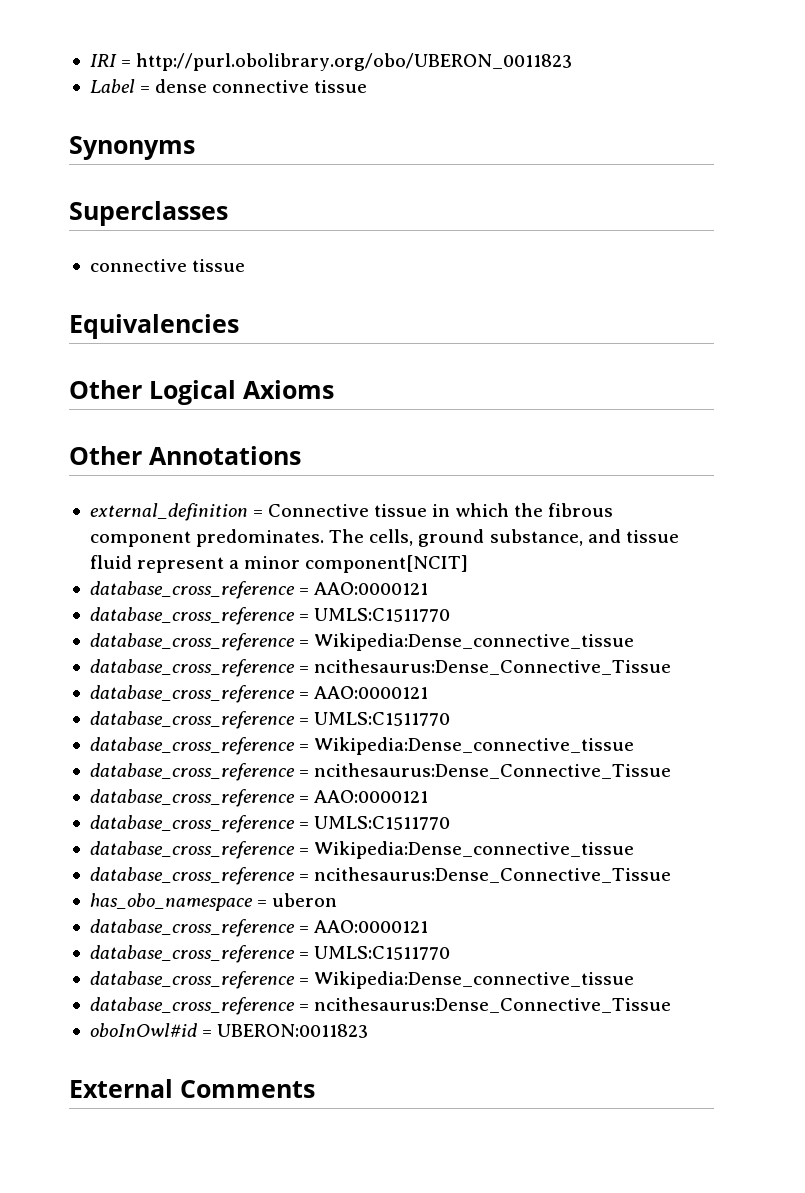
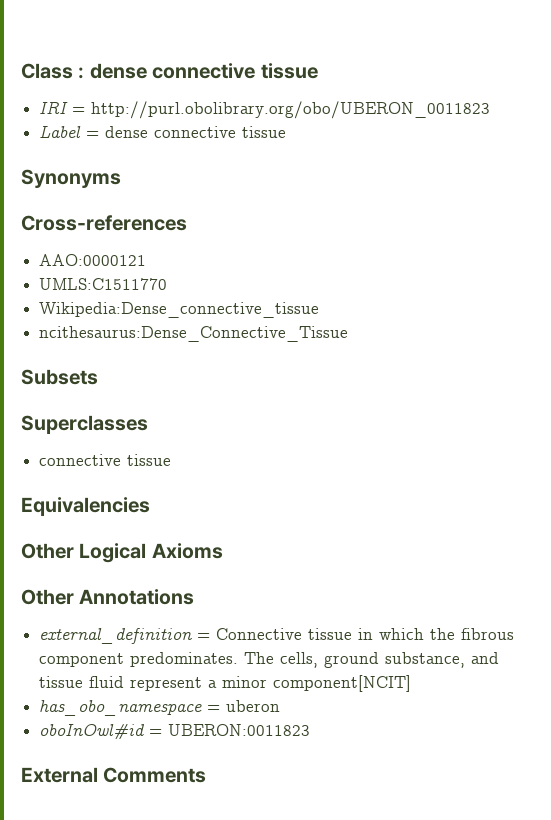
+ Class : dense connective tissue
+ Cross-references
+ AAO:0000121
+ UMLS:C1511770
+ Wikipedia:Dense_connective_tissue
+ ncithesaurus:Dense_Connective_Tissue
+ Subsets
  The cells, ground substance, and tissue fluid represent a minor component[NCIT]
- database_cross_reference = AAO:0000121
- database_cross_reference = UMLS:C1511770
- database_cross_reference = Wikipedia:Dense_connective_tissue
- database_cross_reference = ncithesaurus:Dense_Connective_Tissue
- database_cross_reference = AAO:0000121
- database_cross_reference = UMLS:C1511770
- database_cross_reference = Wikipedia:Dense_connective_tissue
- database_cross_reference = ncithesaurus:Dense_Connective_Tissue
- database_cross_reference = AAO:0000121
- database_cross_reference = UMLS:C1511770
- database_cross_reference = Wikipedia:Dense_connective_tissue
- database_cross_reference = ncithesaurus:Dense_Connective_Tissue
  has_obo_namespace = uberon
- database_cross_reference = AAO:0000121
- database_cross_reference = UMLS:C1511770
- database_cross_reference = Wikipedia:Dense_connective_tissue
- database_cross_reference = ncithesaurus:Dense_Connective_Tissue

